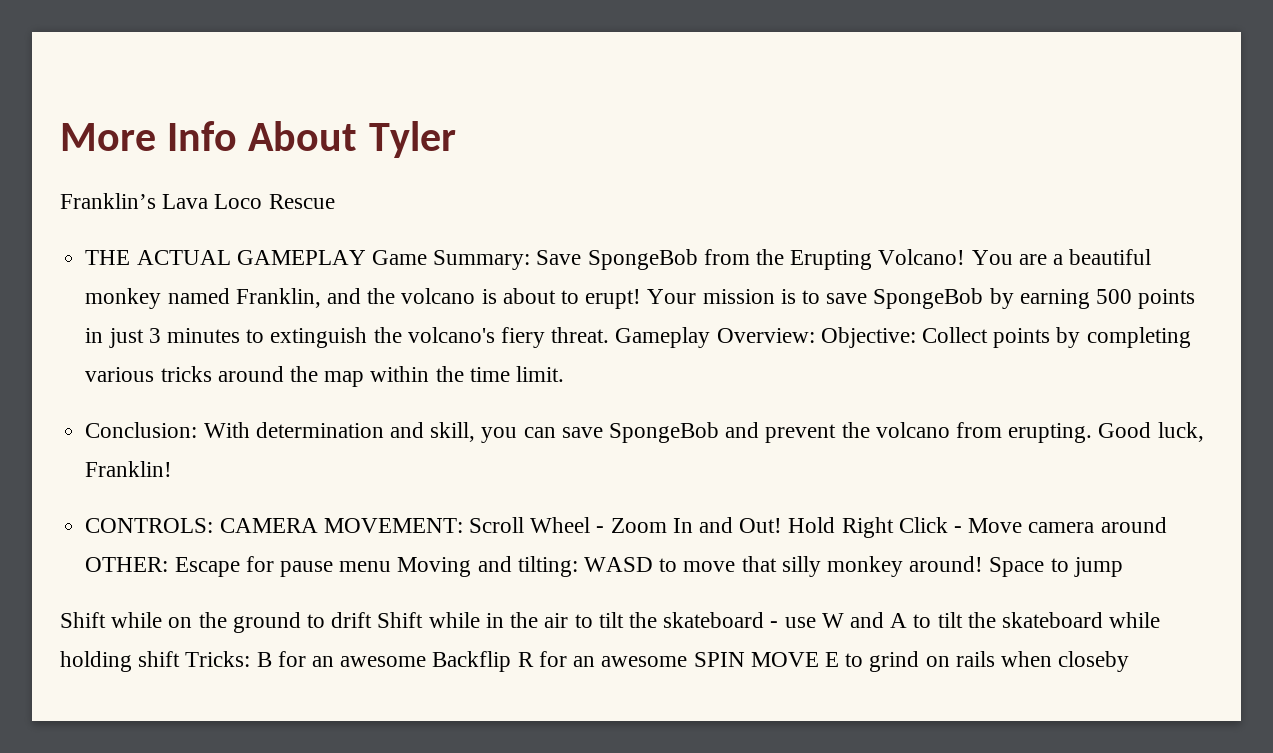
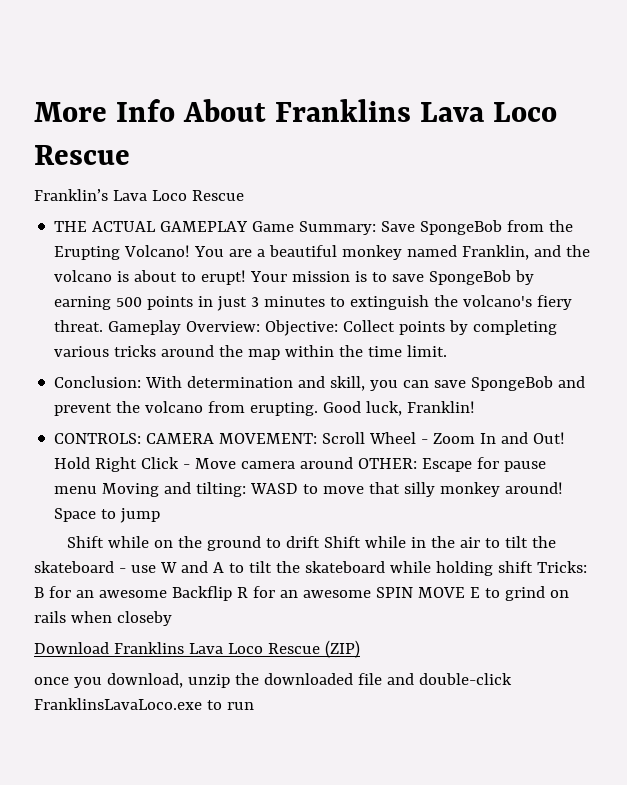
- More Info About Tyler
+ More Info About Franklins Lava Loco Rescue
+ Download Franklins Lava Loco Rescue (ZIP)
+ once you download, unzip the downloaded file and double-click FranklinsLavaLoco.exe to run

